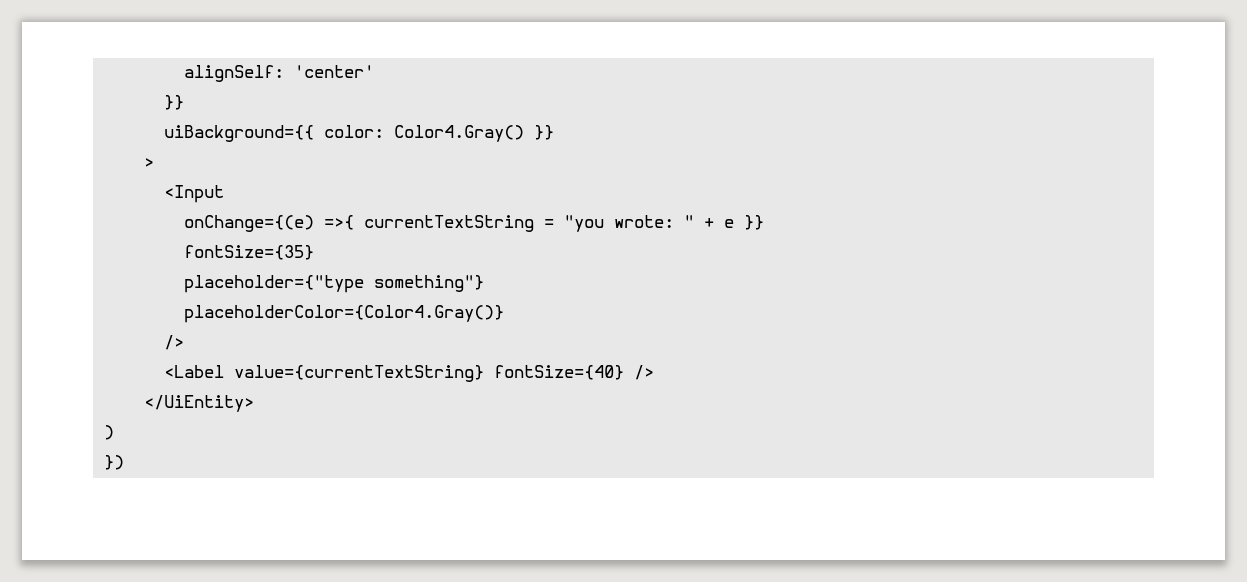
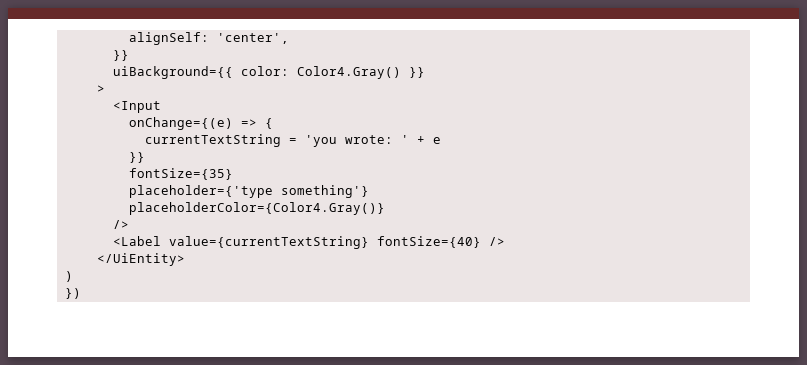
- alignSelf: 'center'
+ alignSelf: 'center',
- onChange={(e) =>{ currentTextString = "you wrote: " + e }}
+ onChange={(e) => {
+ currentTextString = 'you wrote: ' + e
+ }}
- placeholder={"type something"}
+ placeholder={'type something'}

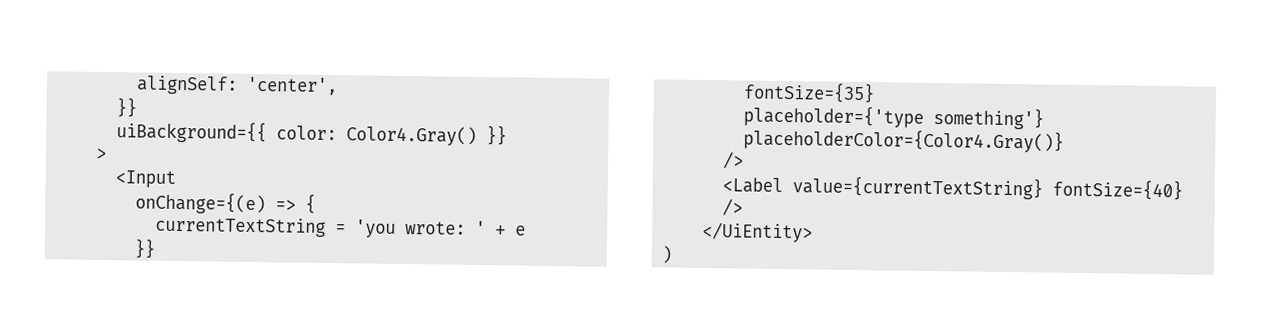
- })

